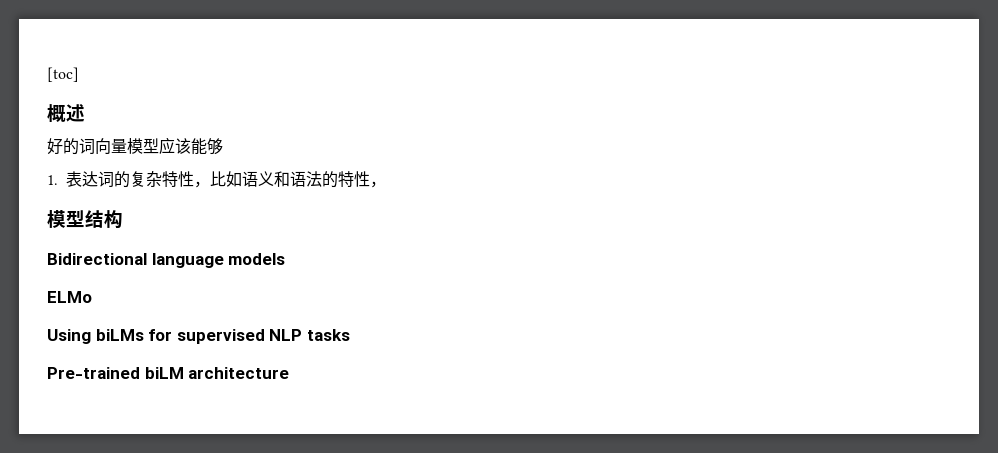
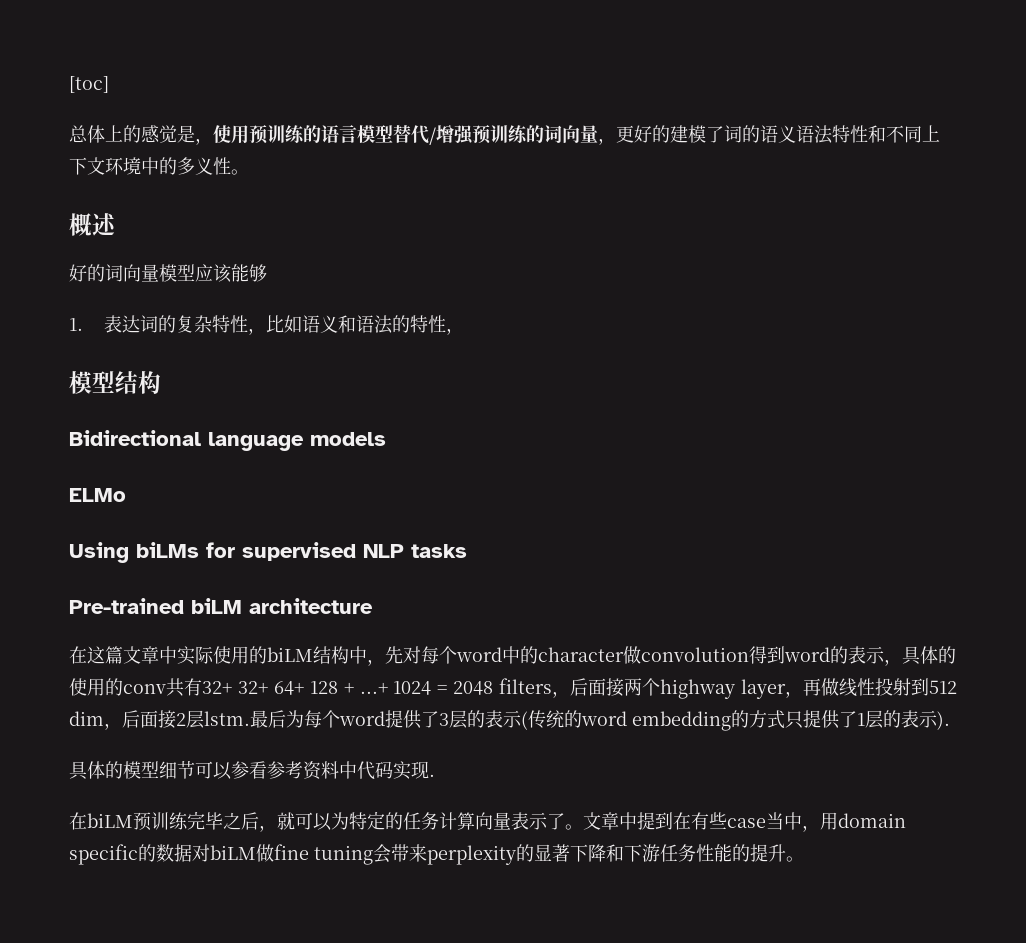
+ 总体上的感觉是，使用预训练的语言模型替代/增强预训练的词向量，更好的建模了词的语义语法特性和不同上下文环境中的多义性。
+ 在这篇文章中实际使用的biLM结构中，先对每个word中的character做convolution得到word的表示，具体的使用的conv共有32+ 32+ 64+ 128 + ...+ 1024 = 2048 filters，后面接两个highway layer，再做线性投射到512 dim，后面接2层lstm.最后为每个word提供了3层的表示(传统的word embedding的方式只提供了1层的表示).
+ 具体的模型细节可以参看参考资料中代码实现.
+ 在biLM预训练完毕之后，就可以为特定的任务计算向量表示了。文章中提到在有些case当中，用domain specific的数据对biLM做fine tuning会带来perplexity的显著下降和下游任务性能的提升。

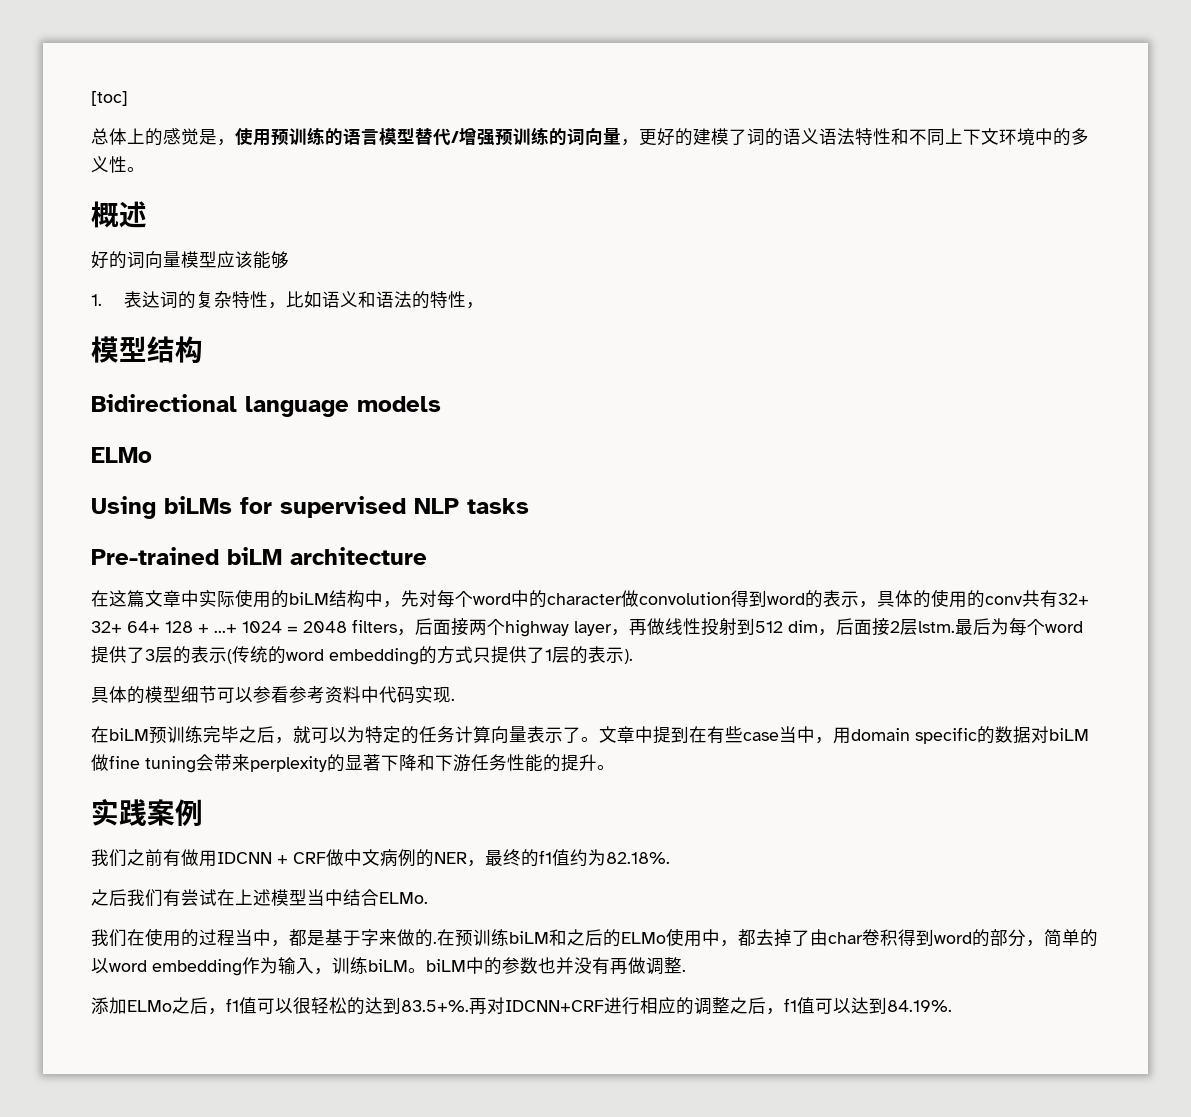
+ 实践案例
+ 我们之前有做用IDCNN + CRF做中文病例的NER，最终的f1值约为82.18%.
+ 之后我们有尝试在上述模型当中结合ELMo.
+ 我们在使用的过程当中，都是基于字来做的.在预训练biLM和之后的ELMo使用中，都去掉了由char卷积得到word的部分，简单的以word embedding作为输入，训练biLM。biLM中的参数也并没有再做调整.
+ 添加ELMo之后，f1值可以很轻松的达到83.5+%.再对IDCNN+CRF进行相应的调整之后，f1值可以达到84.19%.

